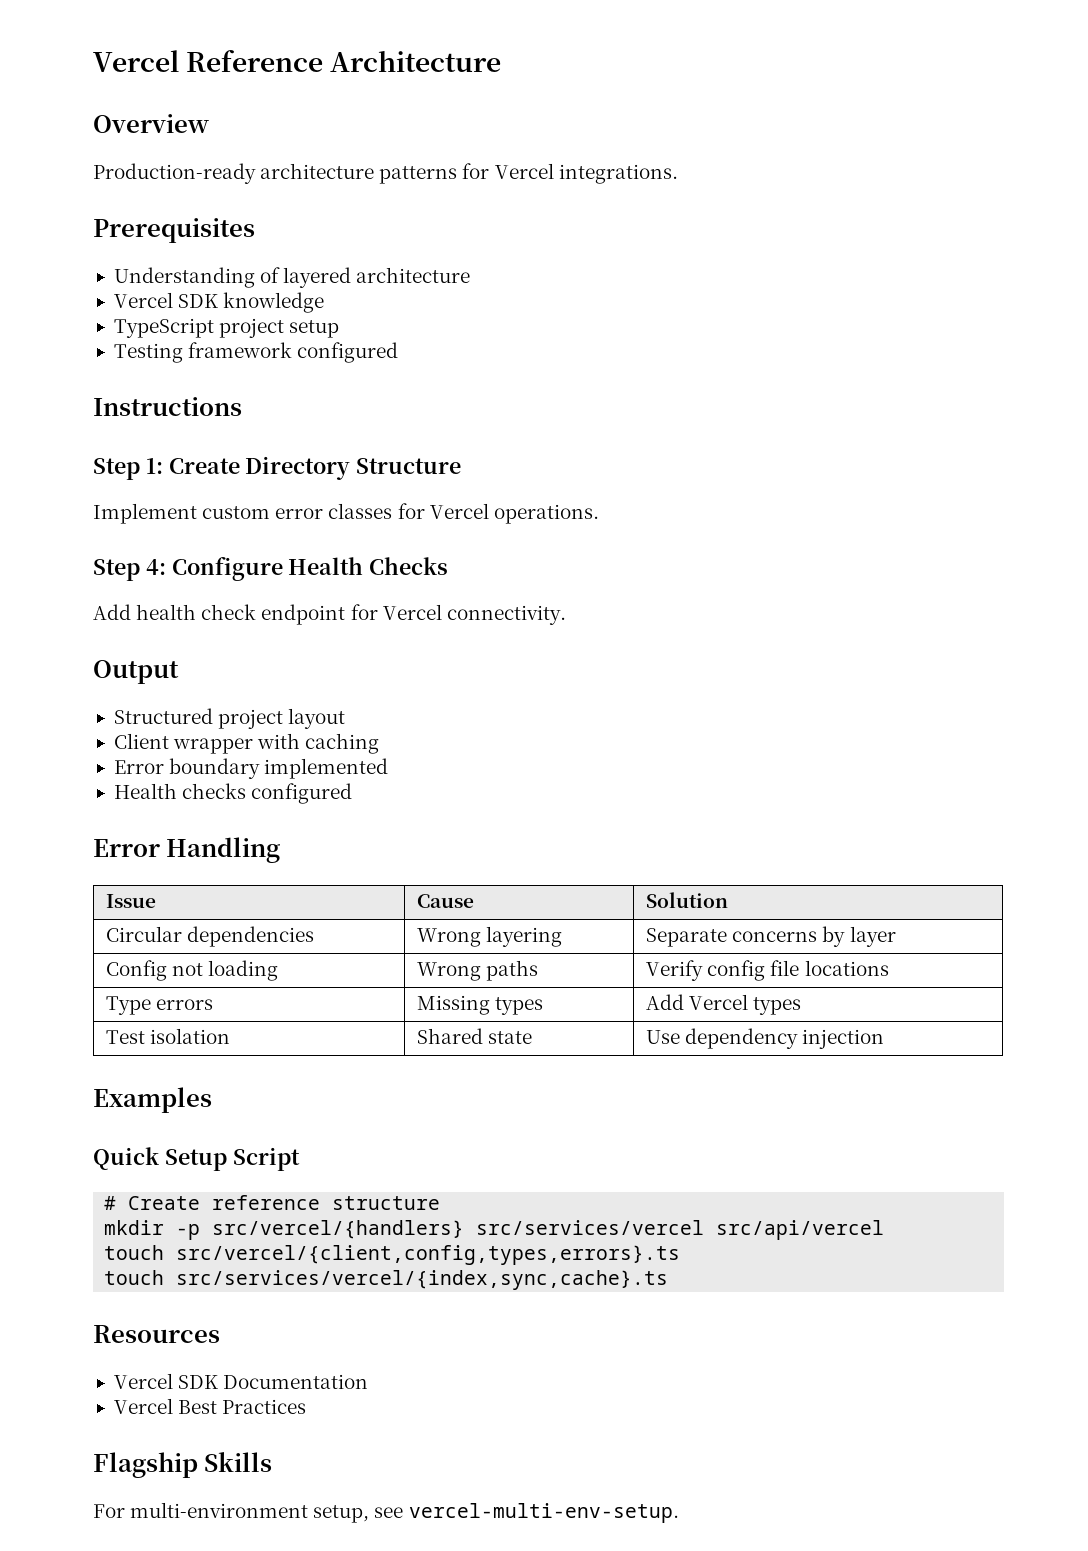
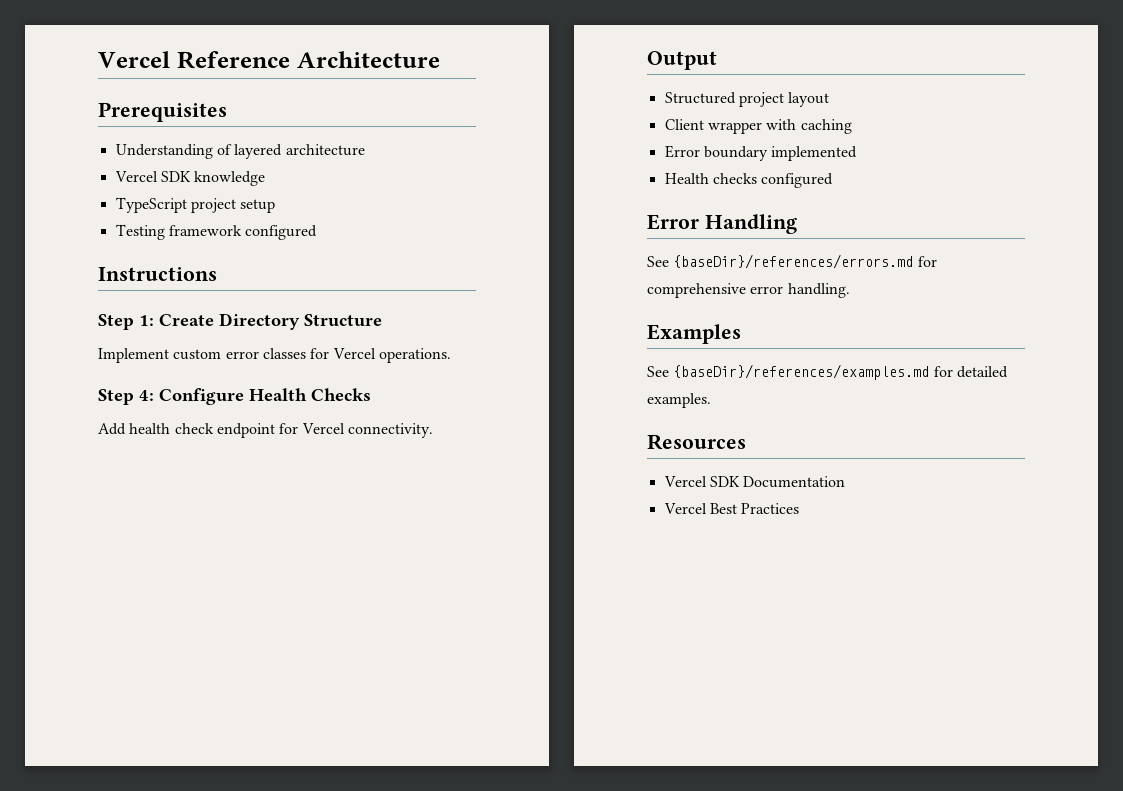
- Overview
- Production-ready architecture patterns for Vercel integrations.
- Issue | Cause | Solution
- Circular dependencies | Wrong layering | Separate concerns by layer
- Config not loading | Wrong paths | Verify config file locations
- Type errors | Missing types | Add Vercel types
- Test isolation | Shared state | Use dependency injection
+ See {baseDir}/references/errors.md for comprehensive error handling.
  Examples
- Quick Setup Script
- # Create reference structure
- mkdir -p src/vercel/{handlers} src/services/vercel src/api/vercel
- touch src/vercel/{client,config,types,errors}.ts
- touch src/services/vercel/{index,sync,cache}.ts
+ See {baseDir}/references/examples.md for detailed examples.
- Flagship Skills
- For multi-environment setup, see vercel-multi-env-setup.

